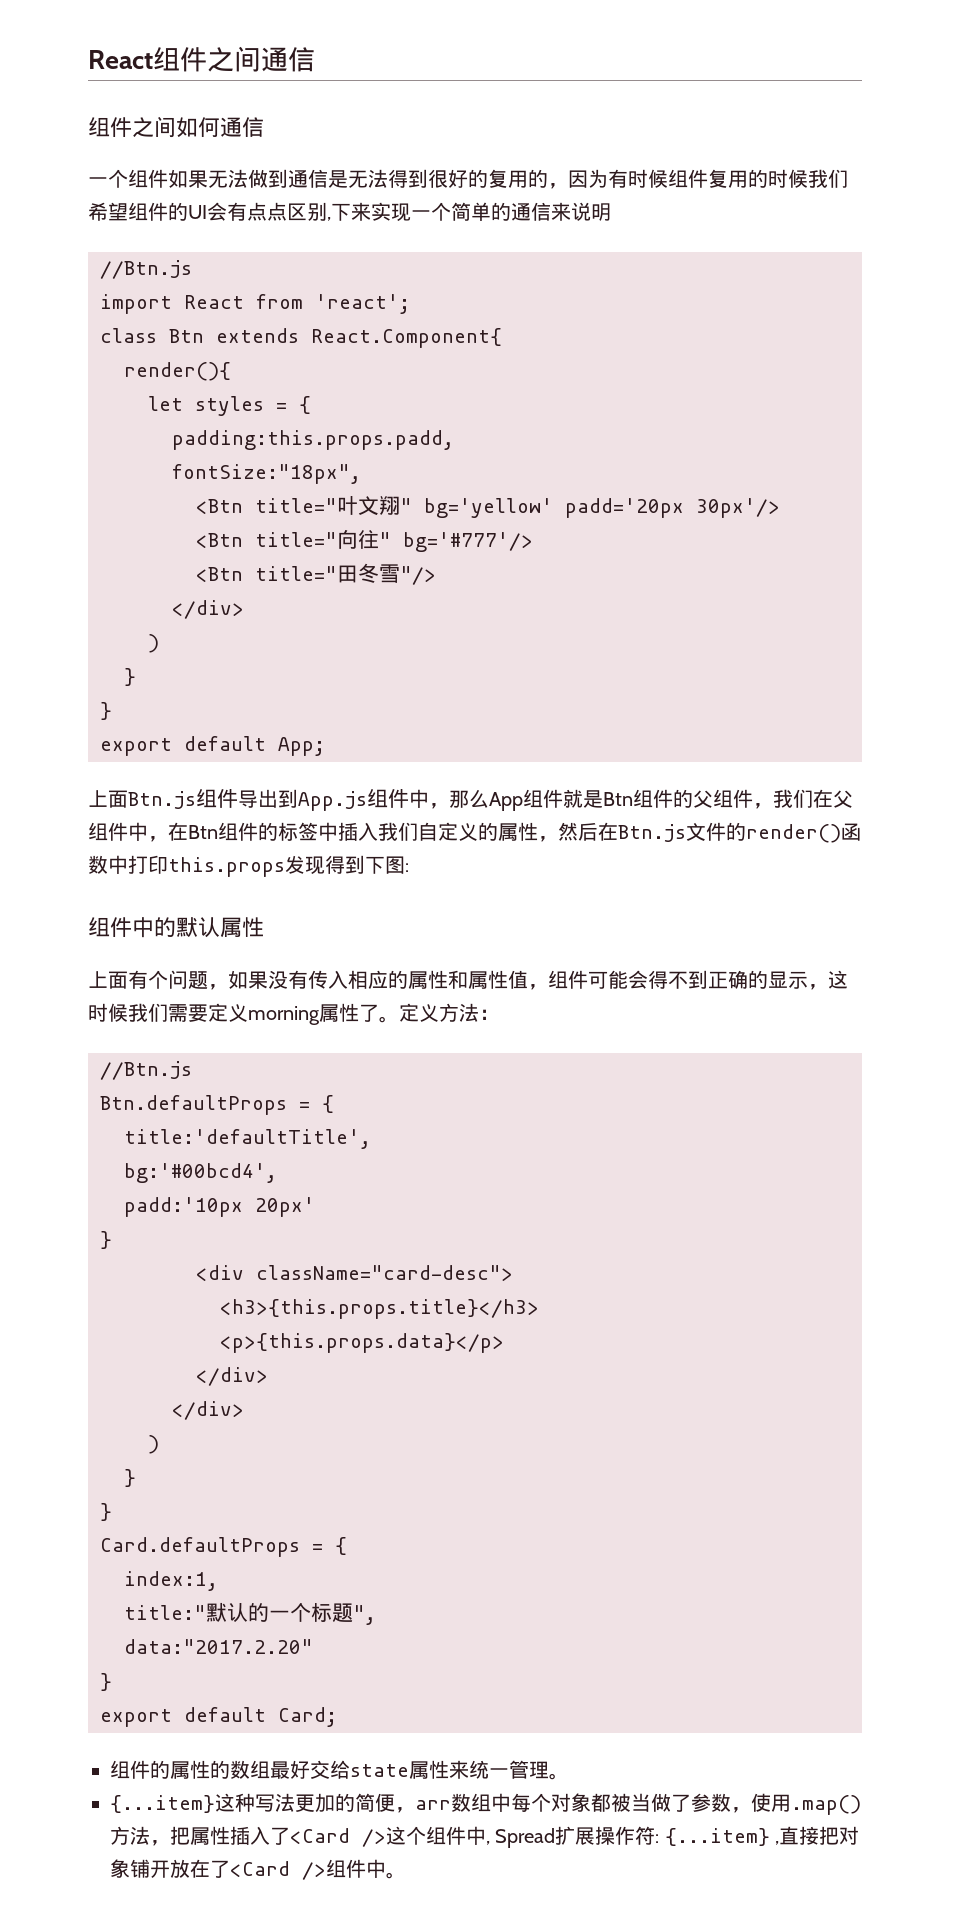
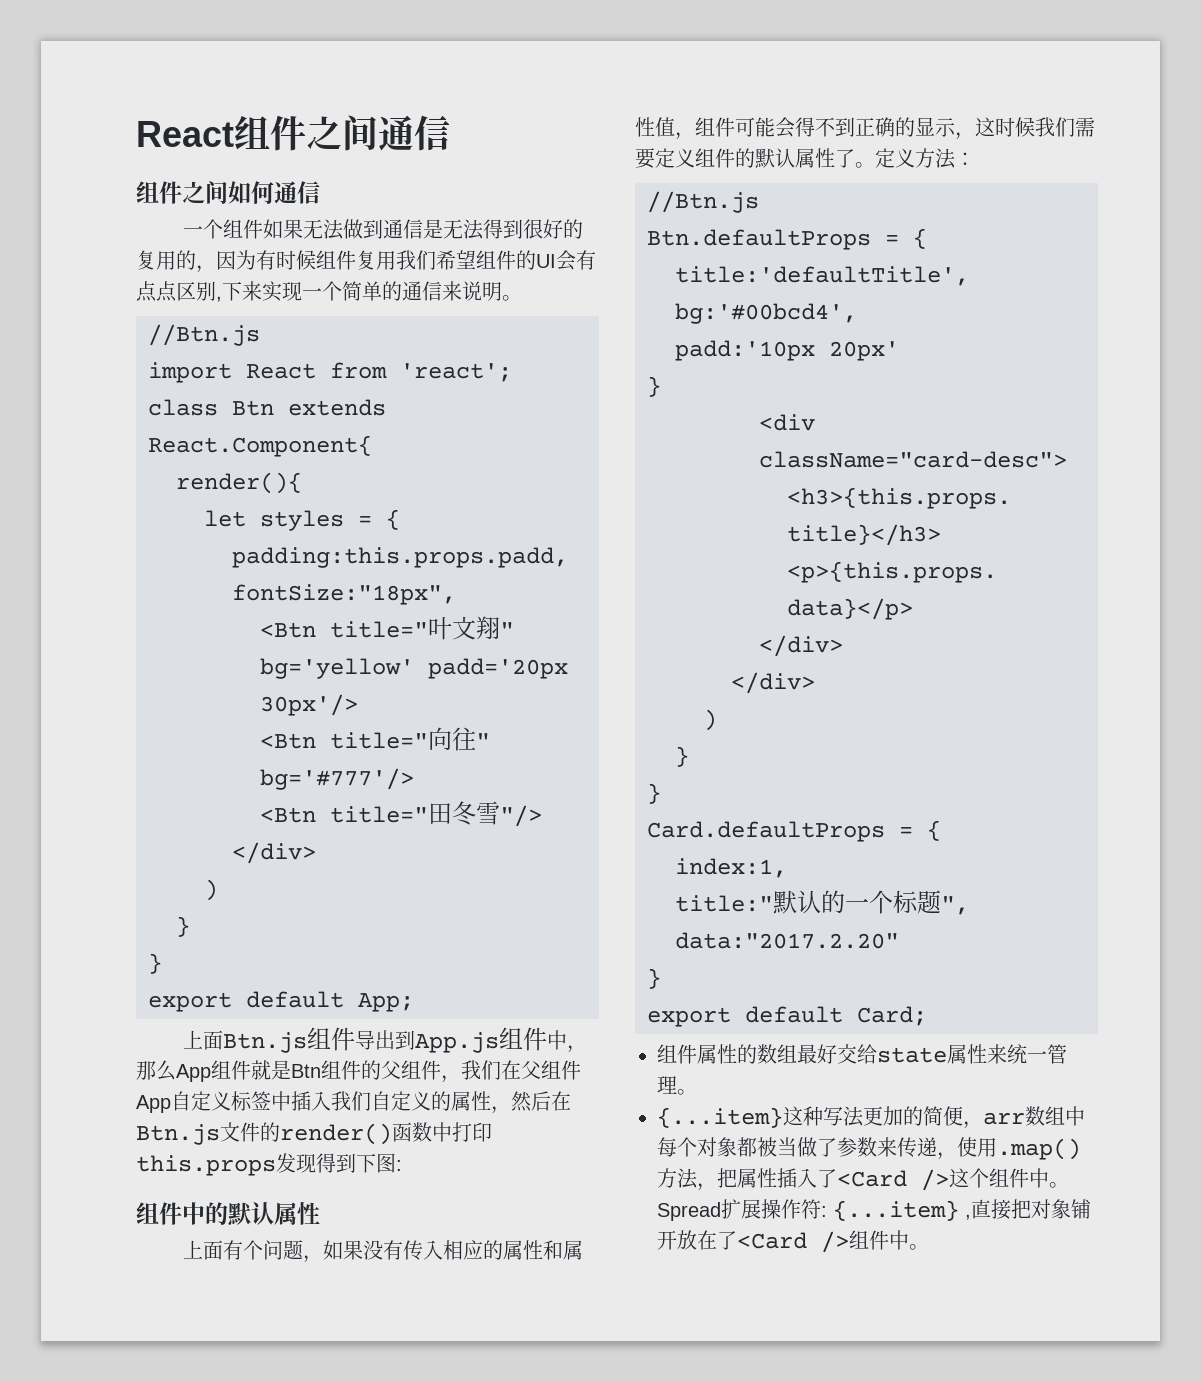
- 一个组件如果无法做到通信是无法得到很好的复用的，因为有时候组件复用的时候我们希望组件的UI会有点点区别,下来实现一个简单的通信来说明
+ 一个组件如果无法做到通信是无法得到很好的复用的，因为有时候组件复用我们希望组件的UI会有点点区别,下来实现一个简单的通信来说明。
- 上面Btn.js组件导出到App.js组件中，那么App组件就是Btn组件的父组件，我们在父组件中，在Btn组件的标签中插入我们自定义的属性，然后在Btn.js文件的render()函数中打印this.props发现得到下图:
+ 上面Btn.js组件导出到App.js组件中，那么App组件就是Btn组件的父组件，我们在父组件App自定义标签中插入我们自定义的属性，然后在Btn.js文件的render()函数中打印this.props发现得到下图:
- 上面有个问题，如果没有传入相应的属性和属性值，组件可能会得不到正确的显示，这时候我们需要定义morning属性了。
+ 上面有个问题，如果没有传入相应的属性和属性值，组件可能会得不到正确的显示，这时候我们需要定义组件的默认属性了。
- 组件的属性的数组最好交给state属性来统一管理。
+ 组件属性的数组最好交给state属性来统一管理。
- {...item}这种写法更加的简便，arr数组中每个对象都被当做了参数，使用.map()方法，把属性插入了<Card />这个组件中, Spread扩展操作符: {...item} ,直接把对象铺开放在了<Card />组件中。
+ {...item}这种写法更加的简便，arr数组中每个对象都被当做了参数来传递，使用.map()方法，把属性插入了<Card />这个组件中。Spread扩展操作符: {...item} ,直接把对象铺开放在了<Card />组件中。

